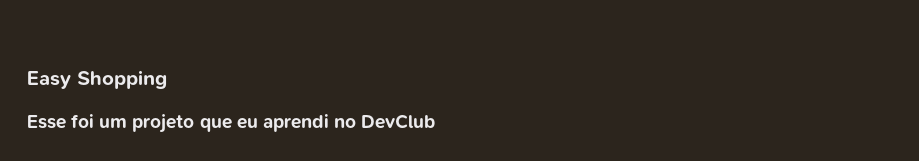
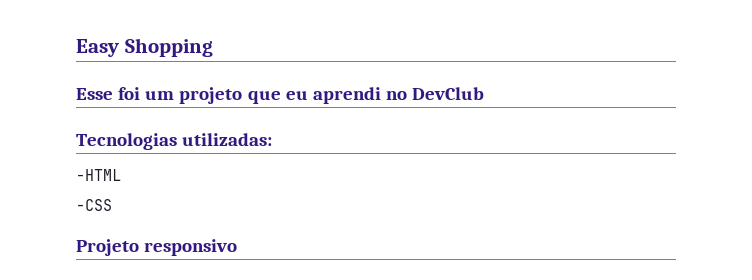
+ Tecnologias utilizadas:
+ -HTML
+ -CSS
+ Projeto responsivo

